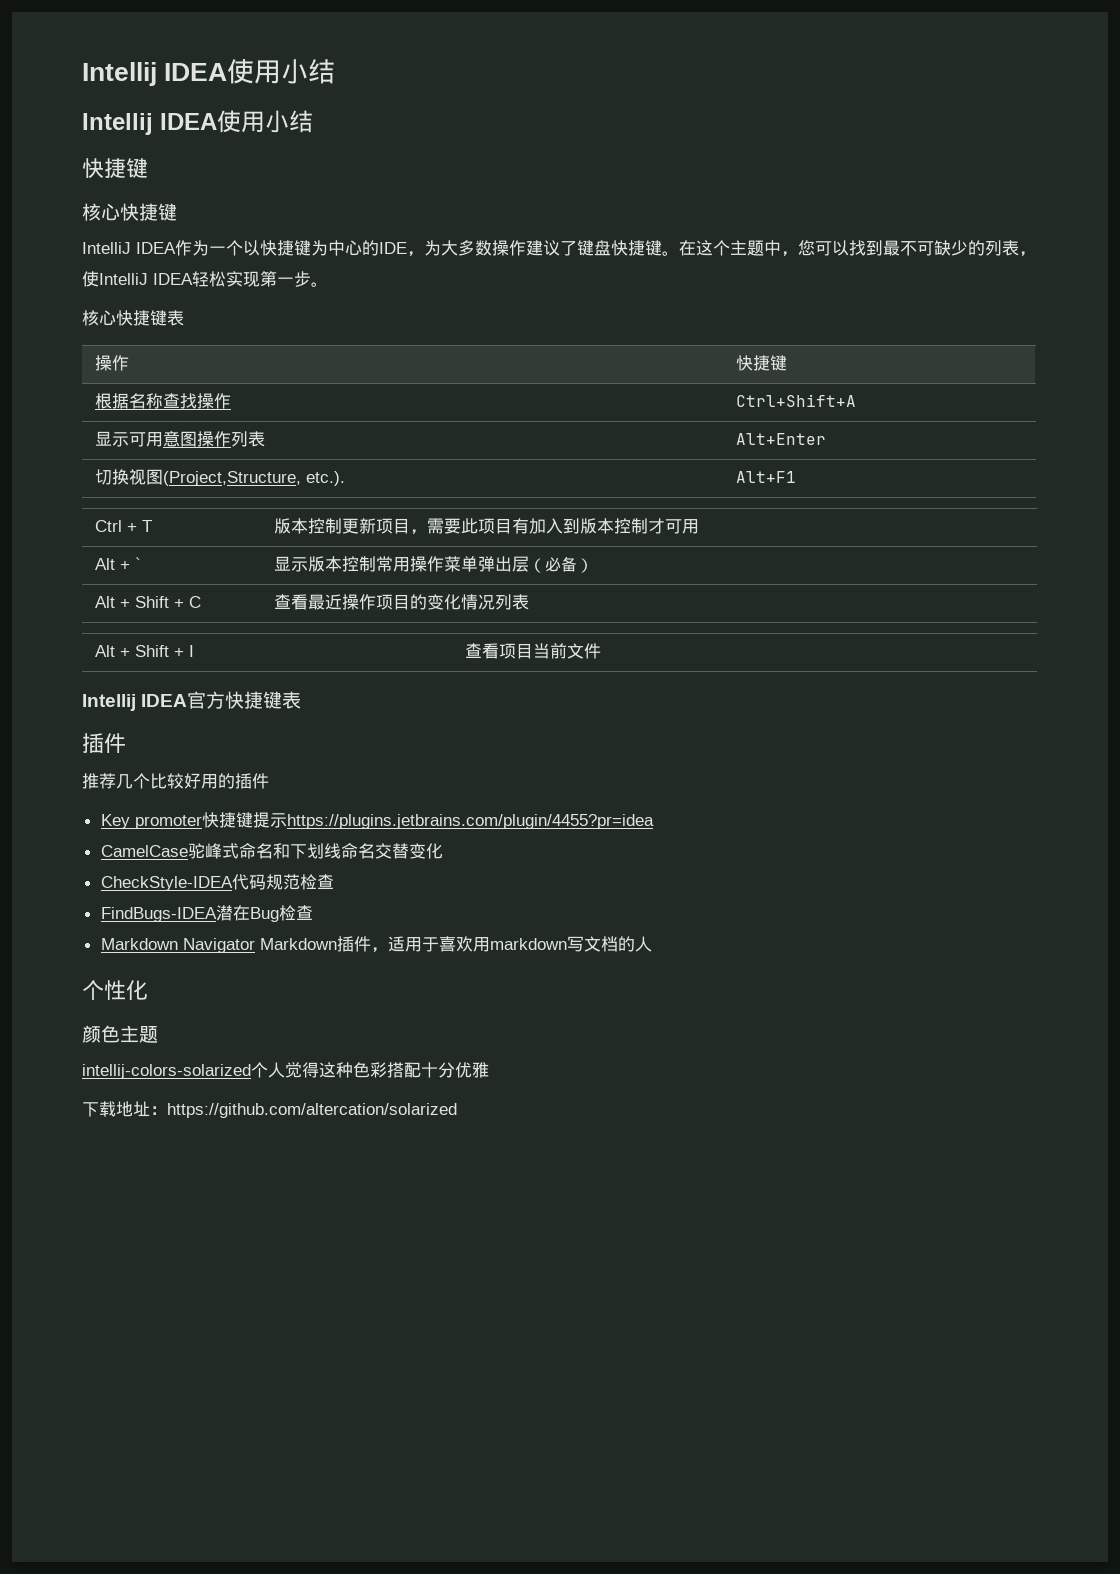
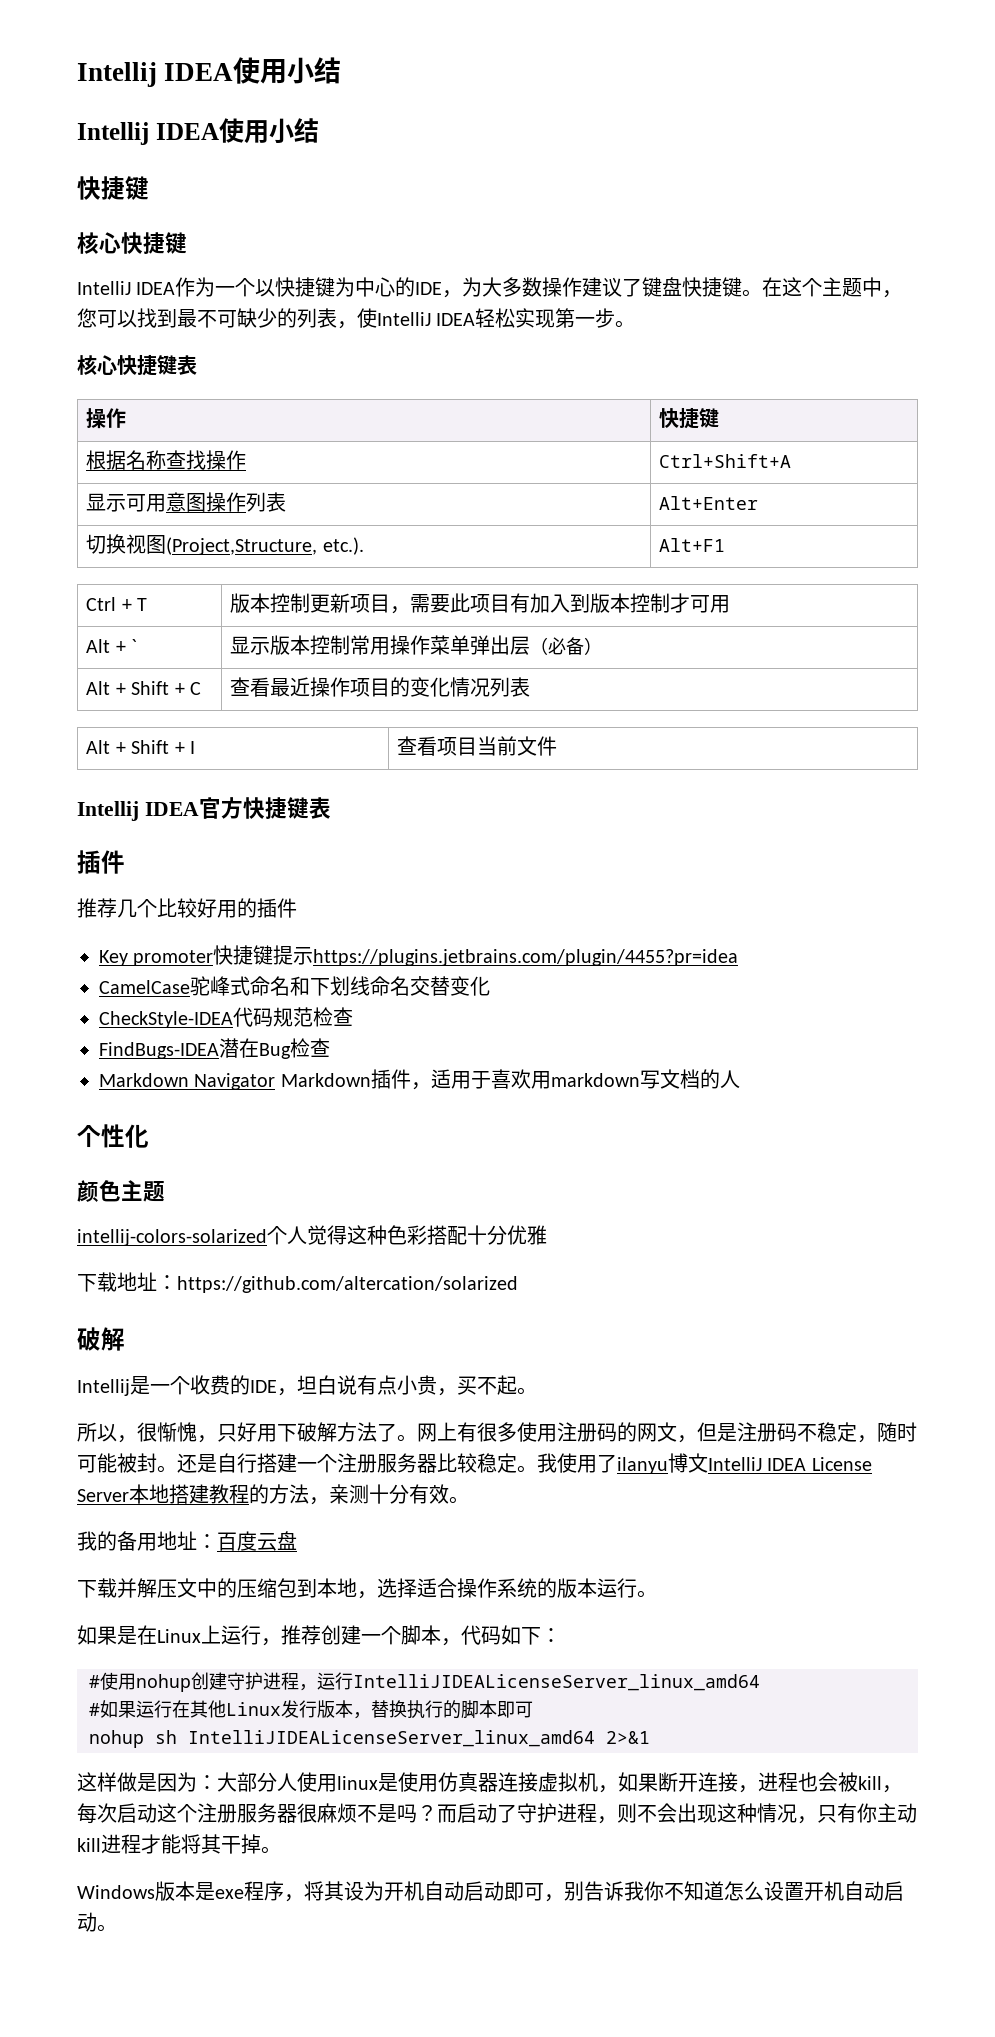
  下载地址：https://github.com/altercation/solarized
+ 破解
+ Intellij是一个收费的IDE，坦白说有点小贵，买不起。
+ 所以，很惭愧，只好用下破解方法了。网上有很多使用注册码的网文，但是注册码不稳定，随时可能被封。还是自行搭建一个注册服务器比较稳定。我使用了ilanyu博文IntelliJ IDEA License Server本地搭建教程的方法，亲测十分有效。
+ 我的备用地址：百度云盘
+ 下载并解压文中的压缩包到本地，选择适合操作系统的版本运行。
+ 如果是在Linux上运行，推荐创建一个脚本，代码如下：
+ #使用nohup创建守护进程，运行IntelliJIDEALicenseServer_linux_amd64
+ #如果运行在其他Linux发行版本，替换执行的脚本即可
+ nohup sh IntelliJIDEALicenseServer_linux_amd64 2>&1
+ 这样做是因为：大部分人使用linux是使用仿真器连接虚拟机，如果断开连接，进程也会被kill，每次启动这个注册服务器很麻烦不是吗？而启动了守护进程，则不会出现这种情况，只有你主动kill进程才能将其干掉。
+ Windows版本是exe程序，将其设为开机自动启动即可，别告诉我你不知道怎么设置开机自动启动。

